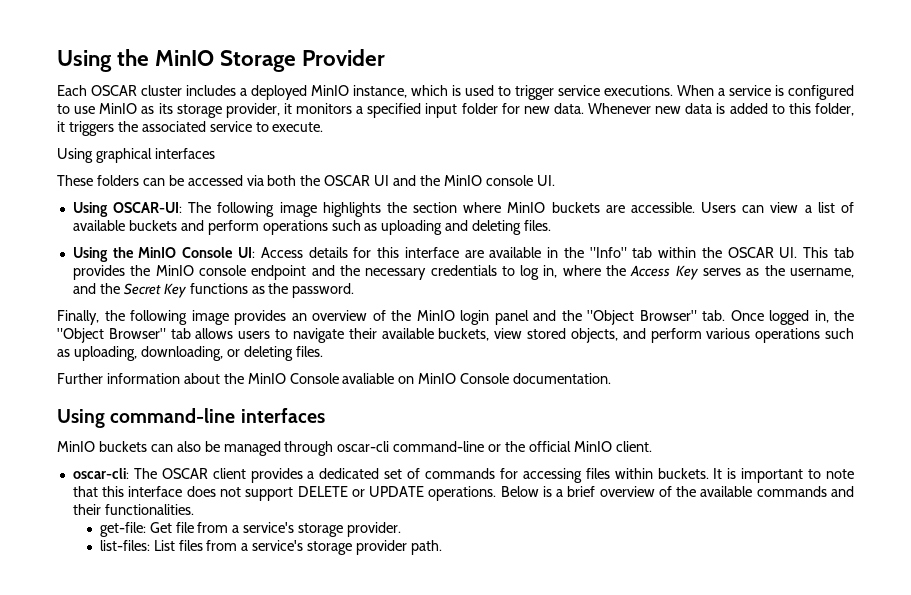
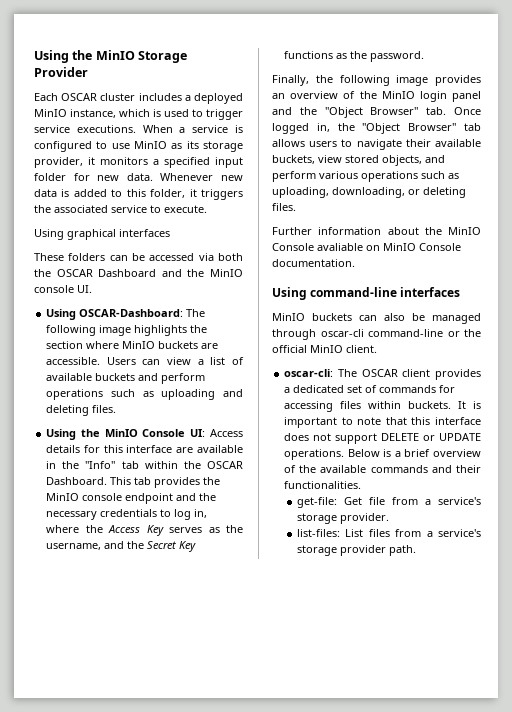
- These folders can be accessed via both the OSCAR UI and the MinIO console UI.
+ These folders can be accessed via both the OSCAR Dashboard and the MinIO console UI.
- Using OSCAR-UI: The following image highlights the section where MinIO buckets are accessible.
+ Using OSCAR-Dashboard: The following image highlights the section where MinIO buckets are accessible.
- Using the MinIO Console UI: Access details for this interface are available in the "Info" tab within the OSCAR UI. This tab provides the MinIO console endpoint and the necessary credentials to log in, where the Access Key serves as the username, and the Secret Key functions as the password.
+ Using the MinIO Console UI: Access details for this interface are available in the "Info" tab within the OSCAR Dashboard. This tab provides the MinIO console endpoint and the necessary credentials to log in, where the Access Key serves as the username, and the Secret Key functions as the password.

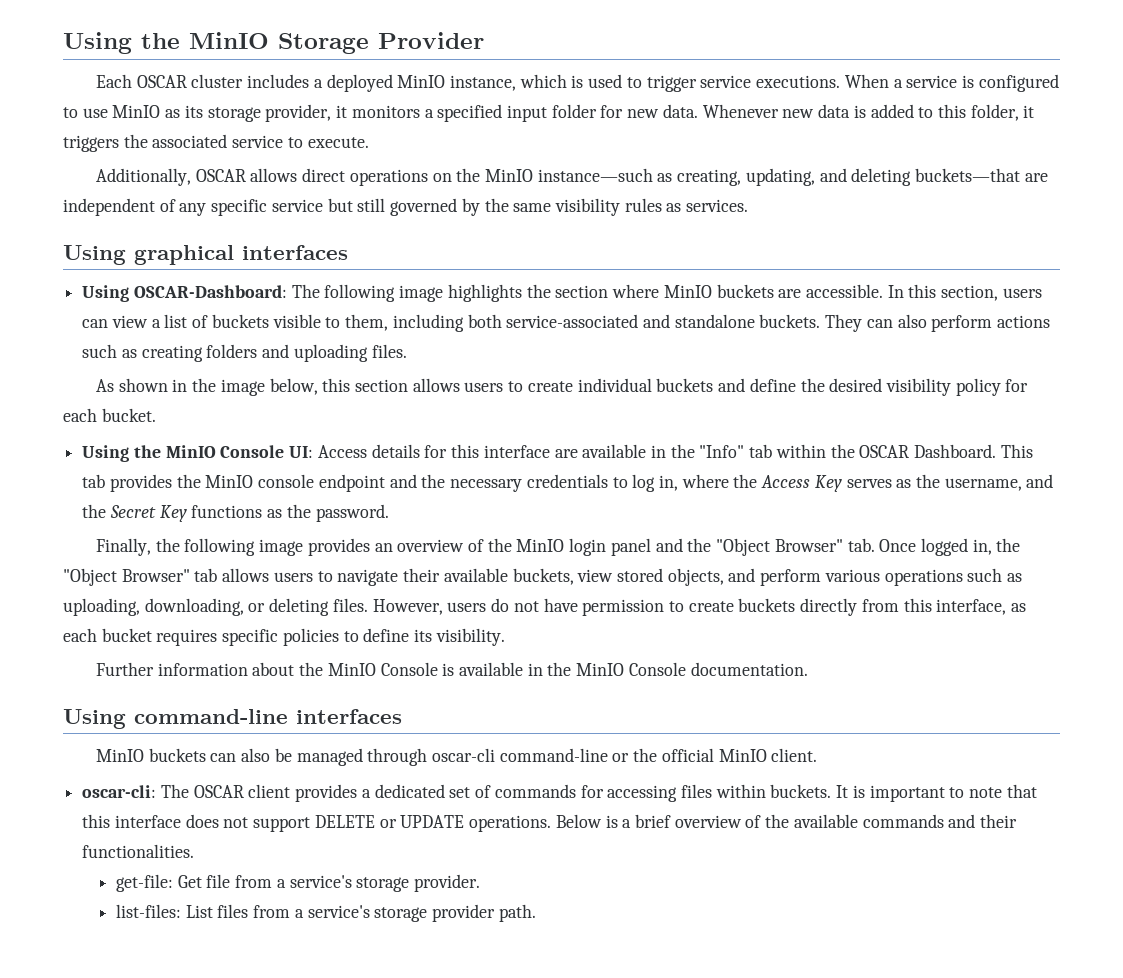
+ Additionally, OSCAR allows direct operations on the MinIO instance—such as creating, updating, and deleting buckets—that are independent of any specific service but still governed by the same visibility rules as services.
  Using graphical interfaces
- These folders can be accessed via both the OSCAR Dashboard and the MinIO console UI.
- Users can view a list of available buckets and perform operations such as uploading and deleting files.
+ In this section, users can view a list of buckets visible to them, including both service-associated and standalone buckets. They can also perform actions such as creating folders and uploading files.
+ As shown in the image below, this section allows users to create individual buckets and define the desired visibility policy for each bucket.
+ However, users do not have permission to create buckets directly from this interface, as each bucket requires specific policies to define its visibility.
- Further information about the MinIO Console avaliable on MinIO Console documentation.
+ Further information about the MinIO Console is available in the MinIO Console documentation.

